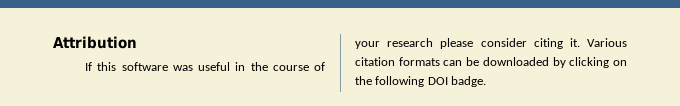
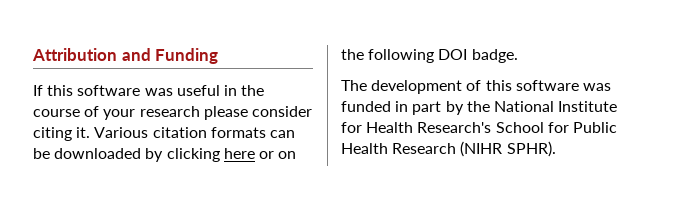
- Attribution
+ Attribution and Funding
- Various citation formats can be downloaded by clicking on the following DOI badge.
+ Various citation formats can be downloaded by clicking here or on the following DOI badge.
+ The development of this software was funded in part by the National Institute for Health Research's School for Public Health Research (NIHR SPHR).

